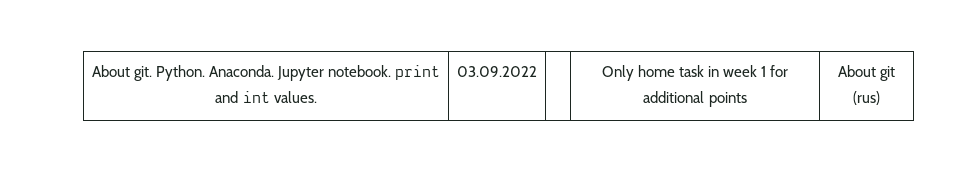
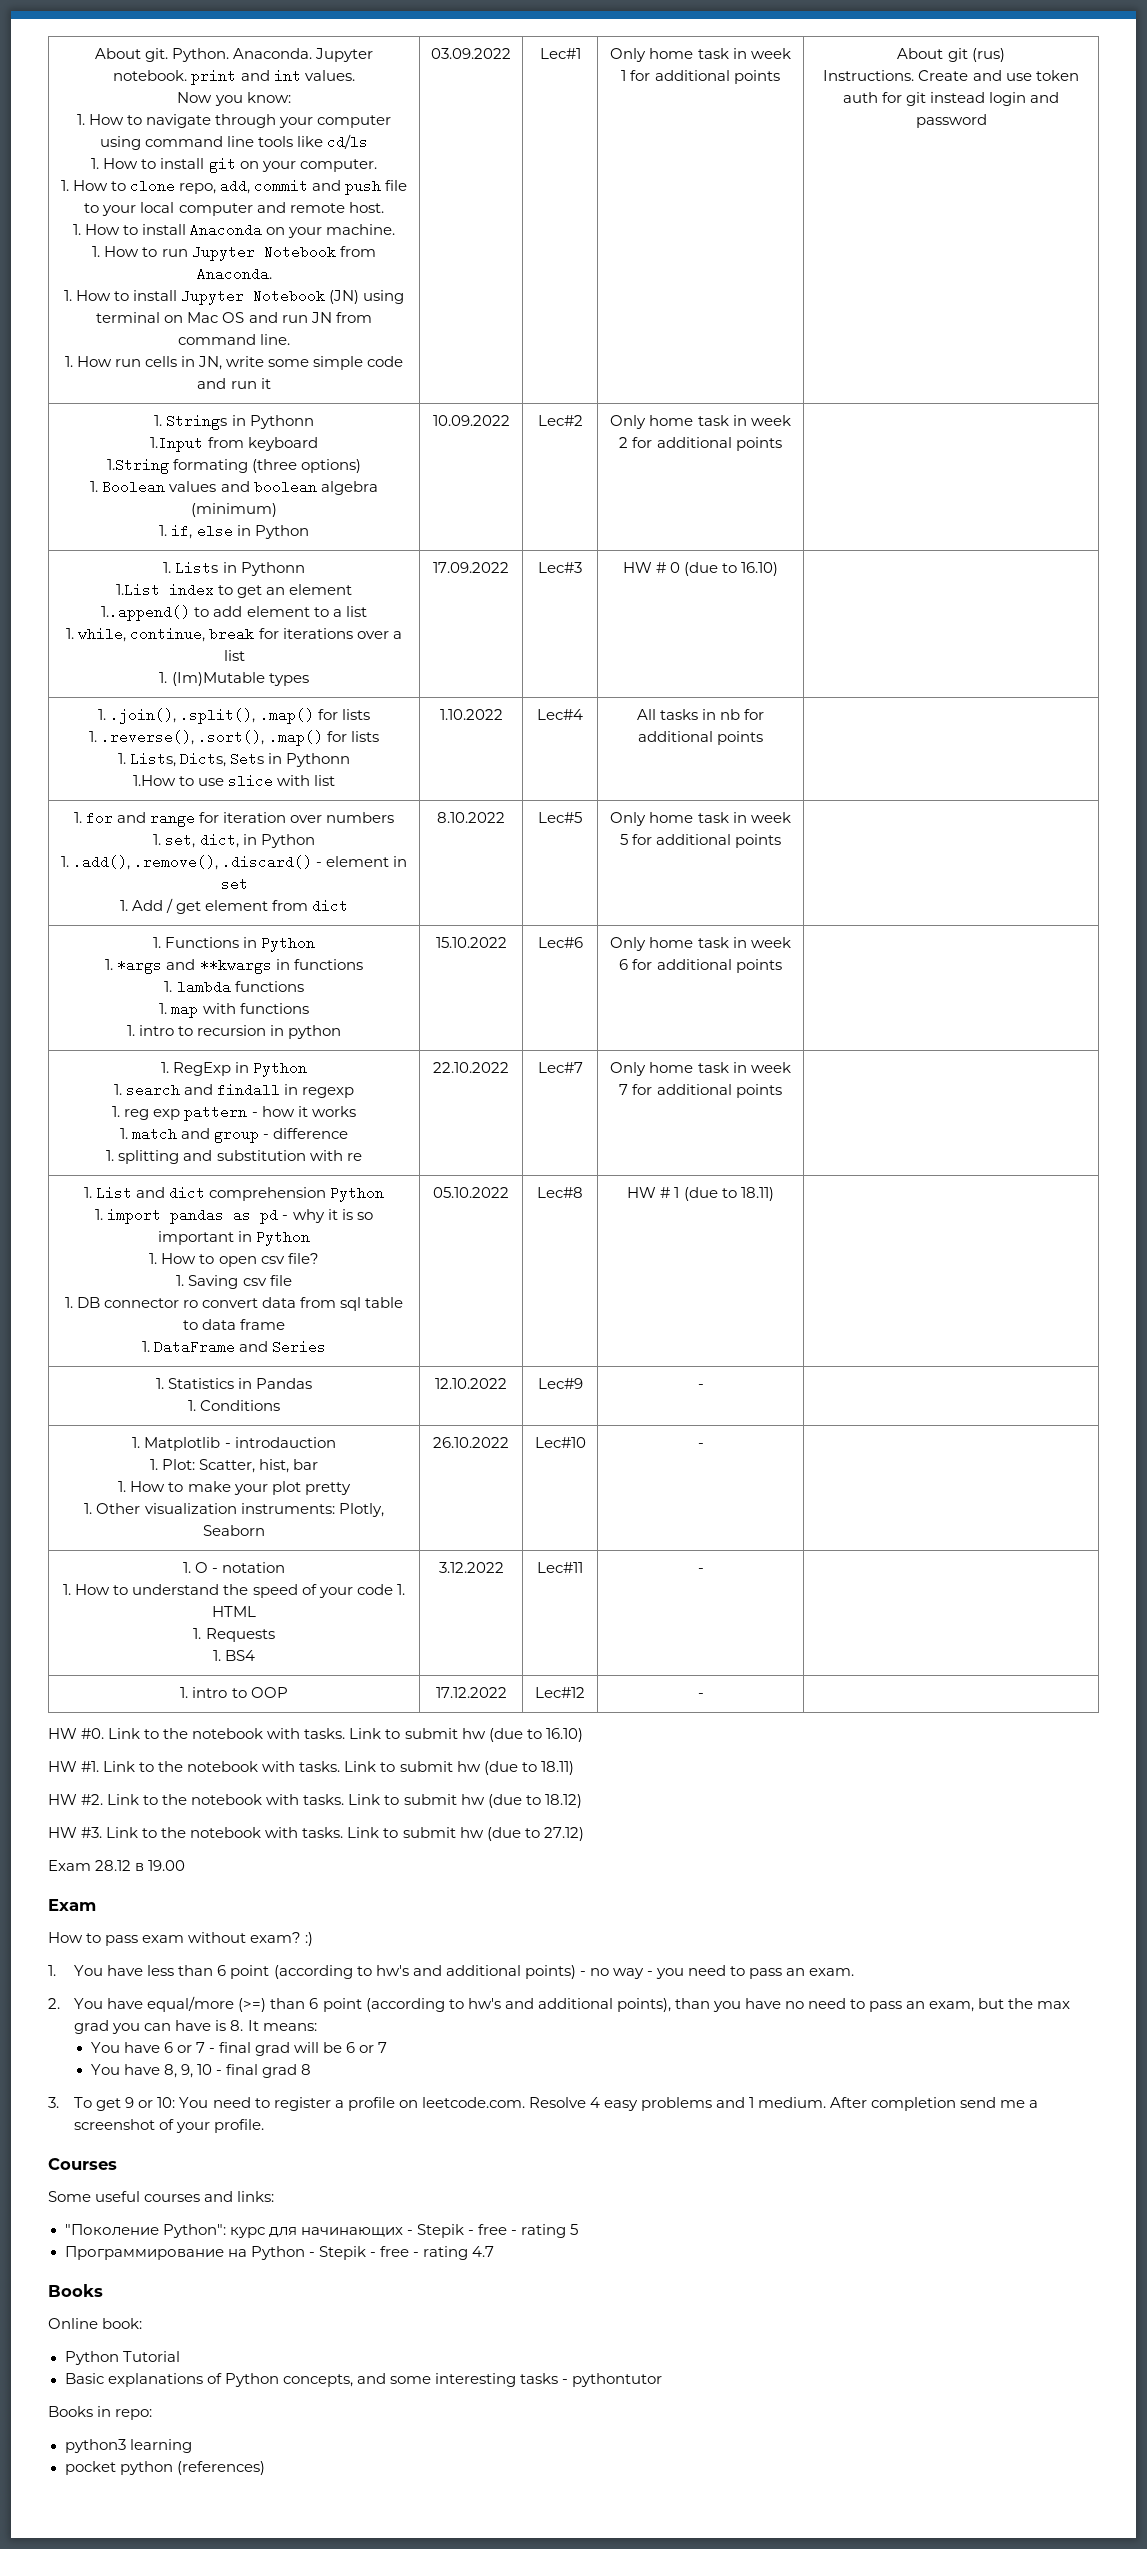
+ Now you know:
+ 1. How to navigate through your computer using command line tools like cd/ls
+ 1. How to install git on your computer.
+ 1. How to clone repo, add, commit and push file to your local computer and remote host.
+ 1. How to install Anaconda on your machine.
+ 1. How to run Jupyter Notebook from Anaconda.
+ 1. How to install Jupyter Notebook (JN) using terminal on Mac OS and run JN from command line.
+ 1. How run cells in JN, write some simple code and run it
+ Lec#1
+ Instructions. Create and use token auth for git instead login and password
+ 1. Strings in Pythonn
+ 1.Input from keyboard
+ 1.String formating (three options)
+ 1. Boolean values and boolean algebra (minimum)
+ 1. if, else in Python | 10.09.2022 | Lec#2 | Only home task in week 2 for additional points |
+ 1. Lists in Pythonn
+ 1.List index to get an element
+ 1..append() to add element to a list
+ 1. while, continue, break for iterations over a list
+ 1. (Im)Mutable types | 17.09.2022 | Lec#3 | HW # 0 (due to 16.10) |
+ 1. .join(), .split(), .map() for lists
+ 1. .reverse(), .sort(), .map() for lists
+ 1. Lists, Dicts, Sets in Pythonn
+ 1.How to use slice with list | 1.10.2022 | Lec#4 | All tasks in nb for additional points |
+ 1. for and range for iteration over numbers
+ 1. set, dict, in Python
+ 1. .add(), .remove(), .discard() - element in set
+ 1. Add / get element from dict | 8.10.2022 | Lec#5 | Only home task in week 5 for additional points |
+ 1. Functions in Python
+ 1. *args and **kwargs in functions
+ 1. lambda functions
+ 1. map with functions
+ 1. intro to recursion in python | 15.10.2022 | Lec#6 | Only home task in week 6 for additional points |
+ 1. RegExp in Python
+ 1. search and findall in regexp
+ 1. reg exp pattern - how it works
+ 1. match and group - difference
+ 1. splitting and substitution with re | 22.10.2022 | Lec#7 | Only home task in week 7 for additional points |
+ 1. List and dict comprehension Python
+ 1. import pandas as pd - why it is so important in Python
+ 1. How to open csv file?
+ 1. Saving csv file
+ 1. DB connector ro convert data from sql table to data frame
+ 1. DataFrame and Series | 05.10.2022 | Lec#8 | HW # 1 (due to 18.11) |
+ 1. Statistics in Pandas
+ 1. Conditions | 12.10.2022 | Lec#9 | - |
+ 1. Matplotlib - introdauction
+ 1. Plot: Scatter, hist, bar
+ 1. How to make your plot pretty
+ 1. Other visualization instruments: Plotly, Seaborn | 26.10.2022 | Lec#10 | - |
+ 1. O - notation
+ 1. How to understand the speed of your code 1. HTML
+ 1. Requests
+ 1. BS4 | 3.12.2022 | Lec#11 | - |
+ 1. intro to OOP | 17.12.2022 | Lec#12 | - |
+ HW #0. Link to the notebook with tasks. Link to submit hw (due to 16.10)
+ HW #1. Link to the notebook with tasks. Link to submit hw (due to 18.11)
+ HW #2. Link to the notebook with tasks. Link to submit hw (due to 18.12)
+ HW #3. Link to the notebook with tasks. Link to submit hw (due to 27.12)
+ Exam 28.12 в 19.00
+ Exam
+ How to pass exam without exam? :)
+ 1. You have less than 6 point (according to hw's and additional points) - no way - you need to pass an exam.
+ 2. You have equal/more (>=) than 6 point (according to hw's and additional points), than you have no need to pass an exam, but the max grad you can have is 8. It means:
+ You have 6 or 7 - final grad will be 6 or 7
+ You have 8, 9, 10 - final grad 8
+ 3. To get 9 or 10: You need to register a profile on leetcode.com. Resolve 4 easy problems and 1 medium. After completion send me a screenshot of your profile.
+ Courses
+ Some useful courses and links:
+ "Поколение Python": курс для начинающих - Stepik - free - rating 5
+ Программирование на Python - Stepik - free - rating 4.7
+ Books
+ Online book:
+ Python Tutorial
+ Basic explanations of Python concepts, and some interesting tasks - pythontutor
+ Books in repo:
+ python3 learning
+ pocket python (references)

